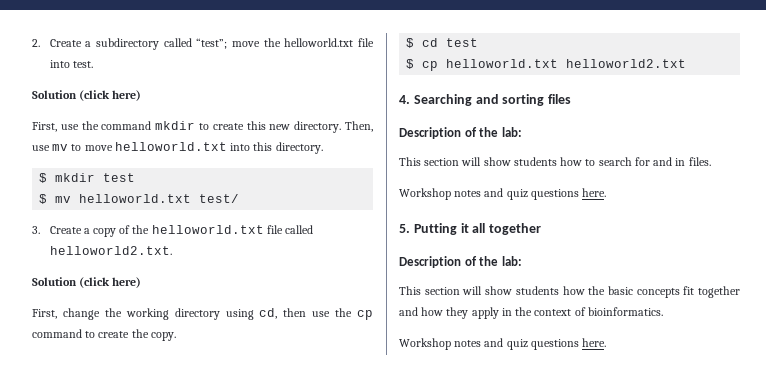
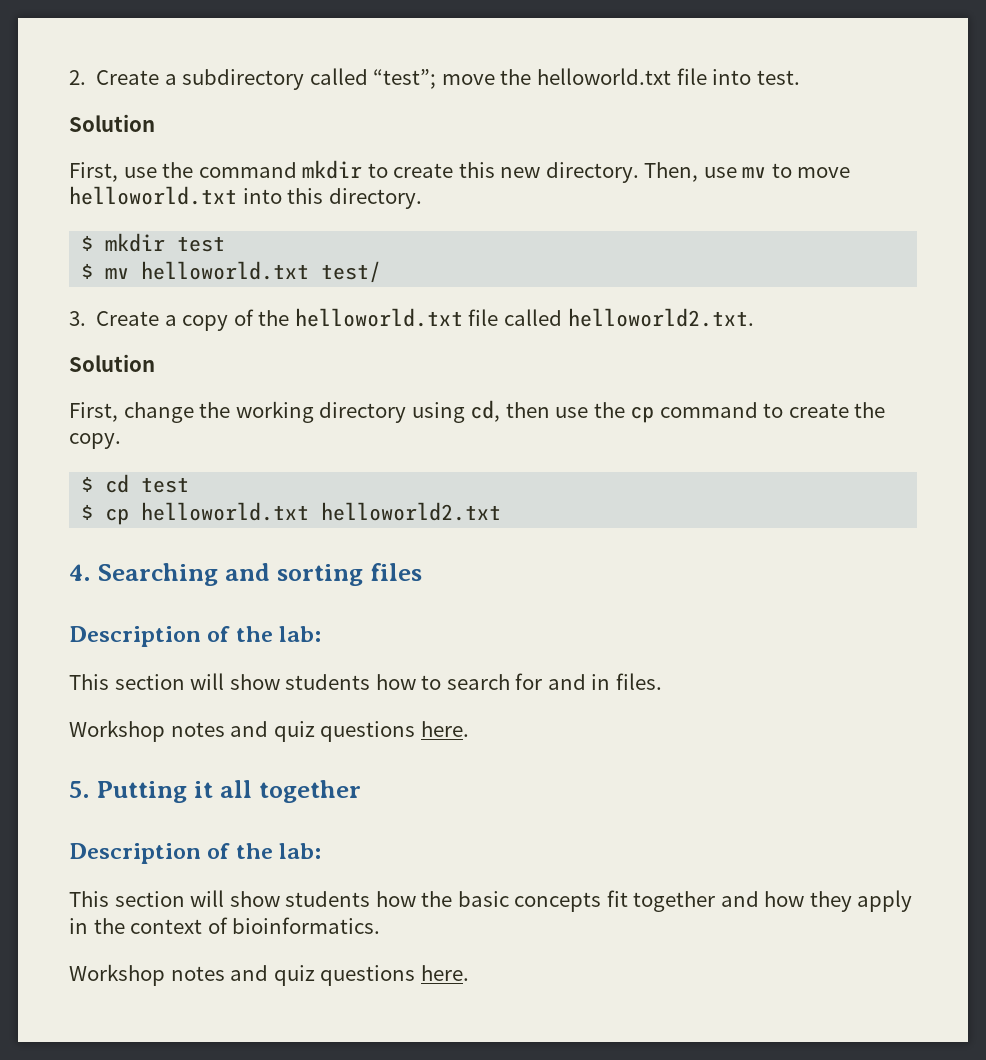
  2. Create a subdirectory called “test”; move the helloworld.txt file into test.
- Solution (click here)
+ Solution
  3. Create a copy of the helloworld.txt file called helloworld2.txt.
- Solution (click here)
+ Solution

